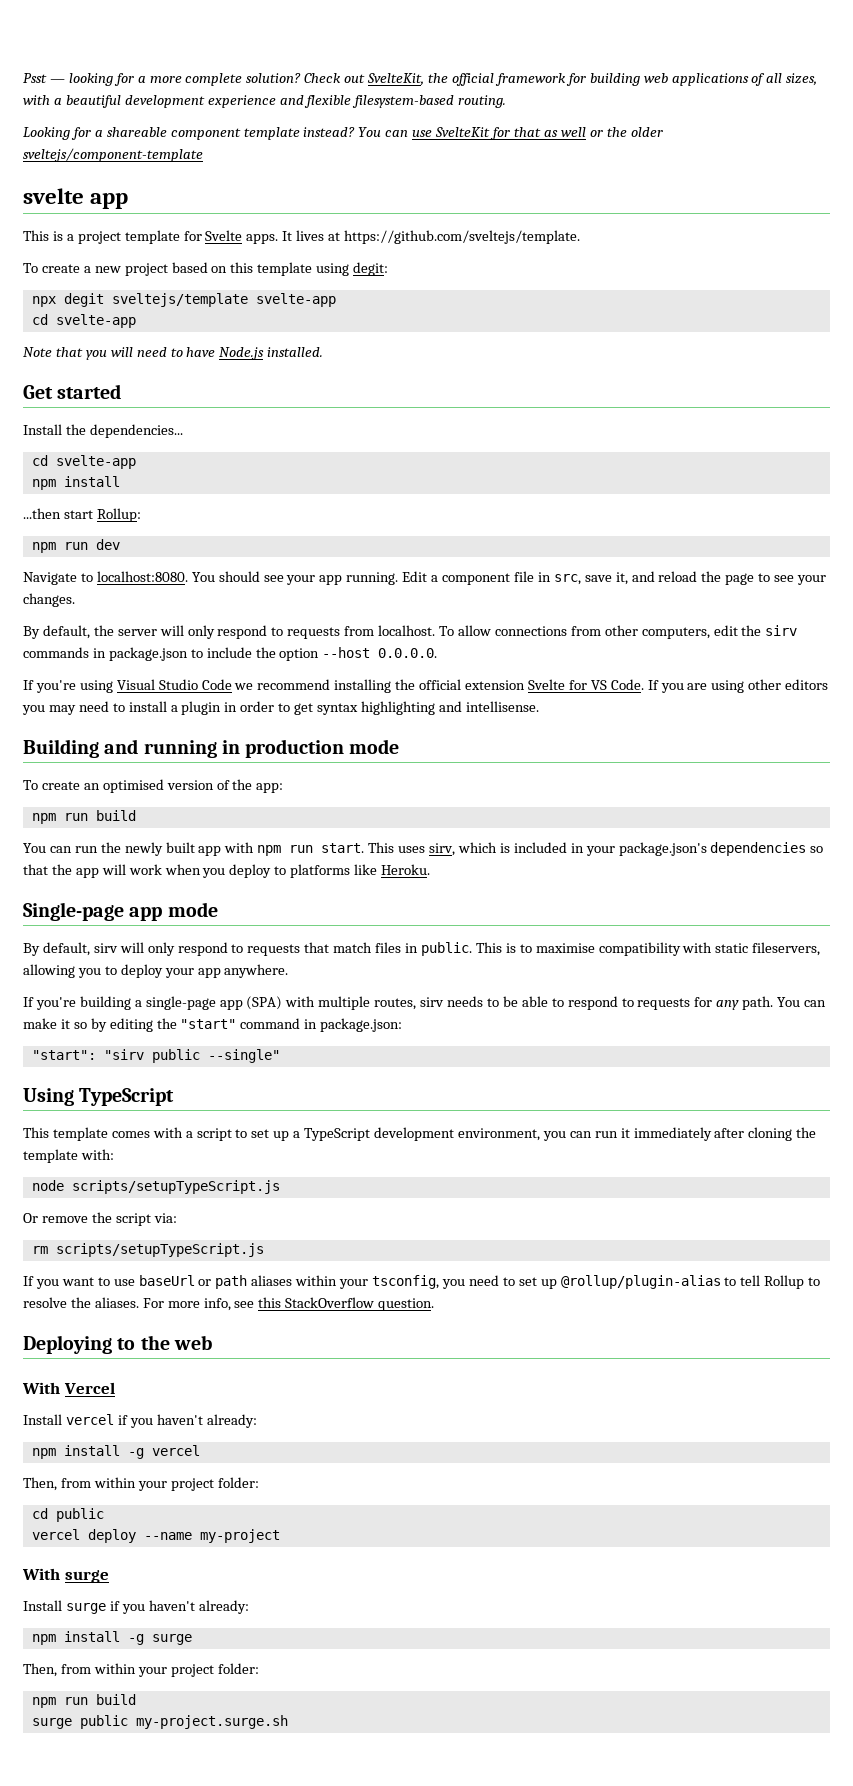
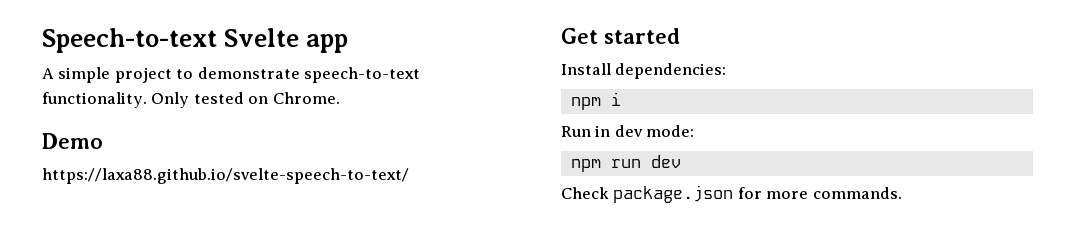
- Psst — looking for a more complete solution? Check out SvelteKit, the official framework for building web applications of all sizes, with a beautiful development experience and flexible filesystem-based routing.
- Looking for a shareable component template instead? You can use SvelteKit for that as well or the older sveltejs/component-template
- svelte app
- This is a project template for Svelte apps. It lives at https://github.com/sveltejs/template.
- To create a new project based on this template using degit:
- npx degit sveltejs/template svelte-app
- cd svelte-app
- Note that you will need to have Node.js installed.
+ Speech-to-text Svelte app
+ A simple project to demonstrate speech-to-text functionality. Only tested on Chrome.
+ Demo
+ https://laxa88.github.io/svelte-speech-to-text/
  Get started
- Install the dependencies...
- cd svelte-app
- npm install
- ...then start Rollup:
+ Install dependencies:
+ npm i
+ Run in dev mode:
  npm run dev
- Navigate to localhost:8080. You should see your app running. Edit a component file in src, save it, and reload the page to see your changes.
- By default, the server will only respond to requests from localhost. To allow connections from other computers, edit the sirv commands in package.json to include the option --host 0.0.0.0.
- If you're using Visual Studio Code we recommend installing the official extension Svelte for VS Code. If you are using other editors you may need to install a plugin in order to get syntax highlighting and intellisense.
- Building and running in production mode
- To create an optimised version of the app:
- npm run build
- You can run the newly built app with npm run start. This uses sirv, which is included in your package.json's dependencies so that the app will work when you deploy to platforms like Heroku.
- Single-page app mode
- By default, sirv will only respond to requests that match files in public. This is to maximise compatibility with static fileservers, allowing you to deploy your app anywhere.
- If you're building a single-page app (SPA) with multiple routes, sirv needs to be able to respond to requests for any path. You can make it so by editing the "start" command in package.json:
- "start": "sirv public --single"
- Using TypeScript
- This template comes with a script to set up a TypeScript development environment, you can run it immediately after cloning the template with:
- node scripts/setupTypeScript.js
- Or remove the script via:
- rm scripts/setupTypeScript.js
- If you want to use baseUrl or path aliases within your tsconfig, you need to set up @rollup/plugin-alias to tell Rollup to resolve the aliases. For more info, see this StackOverflow question.
- Deploying to the web
- With Vercel
- Install vercel if you haven't already:
- npm install -g vercel
- Then, from within your project folder:
- cd public
- vercel deploy --name my-project
- With surge
- Install surge if you haven't already:
- npm install -g surge
- Then, from within your project folder:
- npm run build
- surge public my-project.surge.sh
+ Check package.json for more commands.

